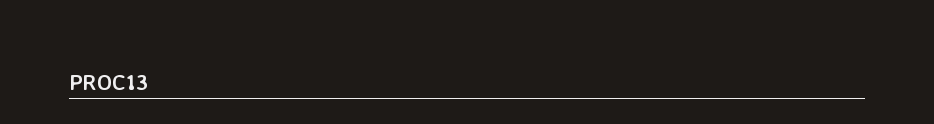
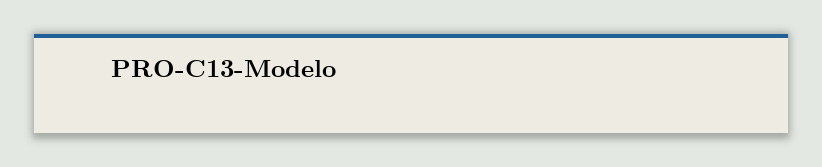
- PROC13
+ PRO-C13-Modelo

